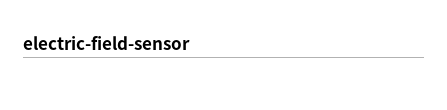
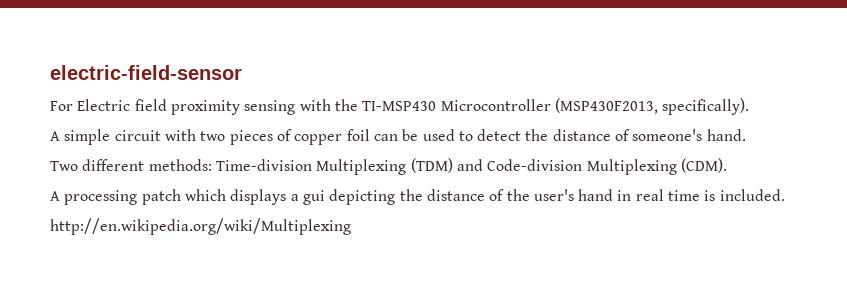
+ For Electric field proximity sensing with the TI-MSP430 Microcontroller (MSP430F2013, specifically).
+ A simple circuit with two pieces of copper foil can be used to detect the distance of someone's hand.
+ Two different methods: Time-division Multiplexing (TDM) and Code-division Multiplexing (CDM).
+ A processing patch which displays a gui depicting the distance of the user's hand in real time is included.
+ http://en.wikipedia.org/wiki/Multiplexing

